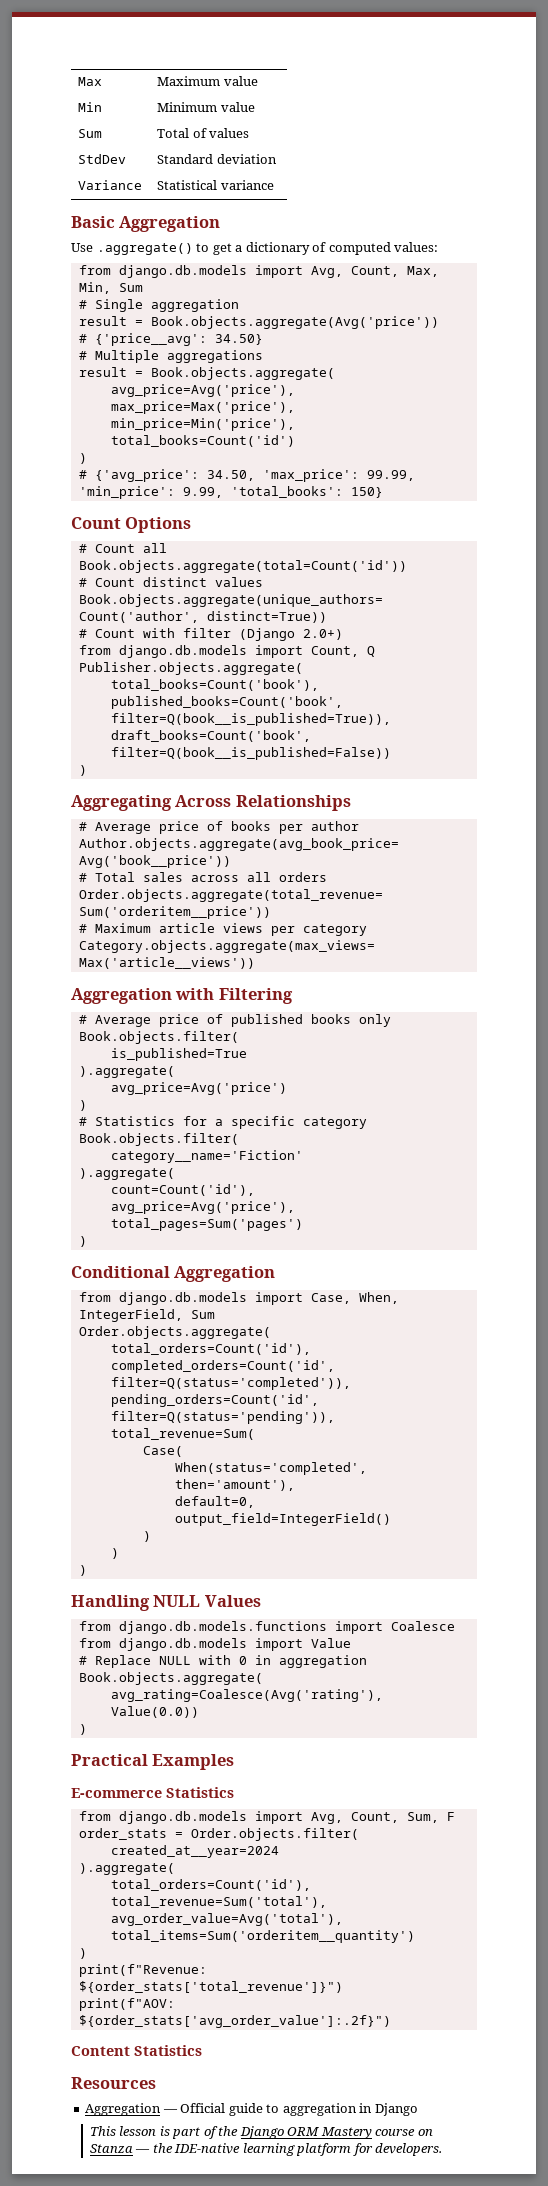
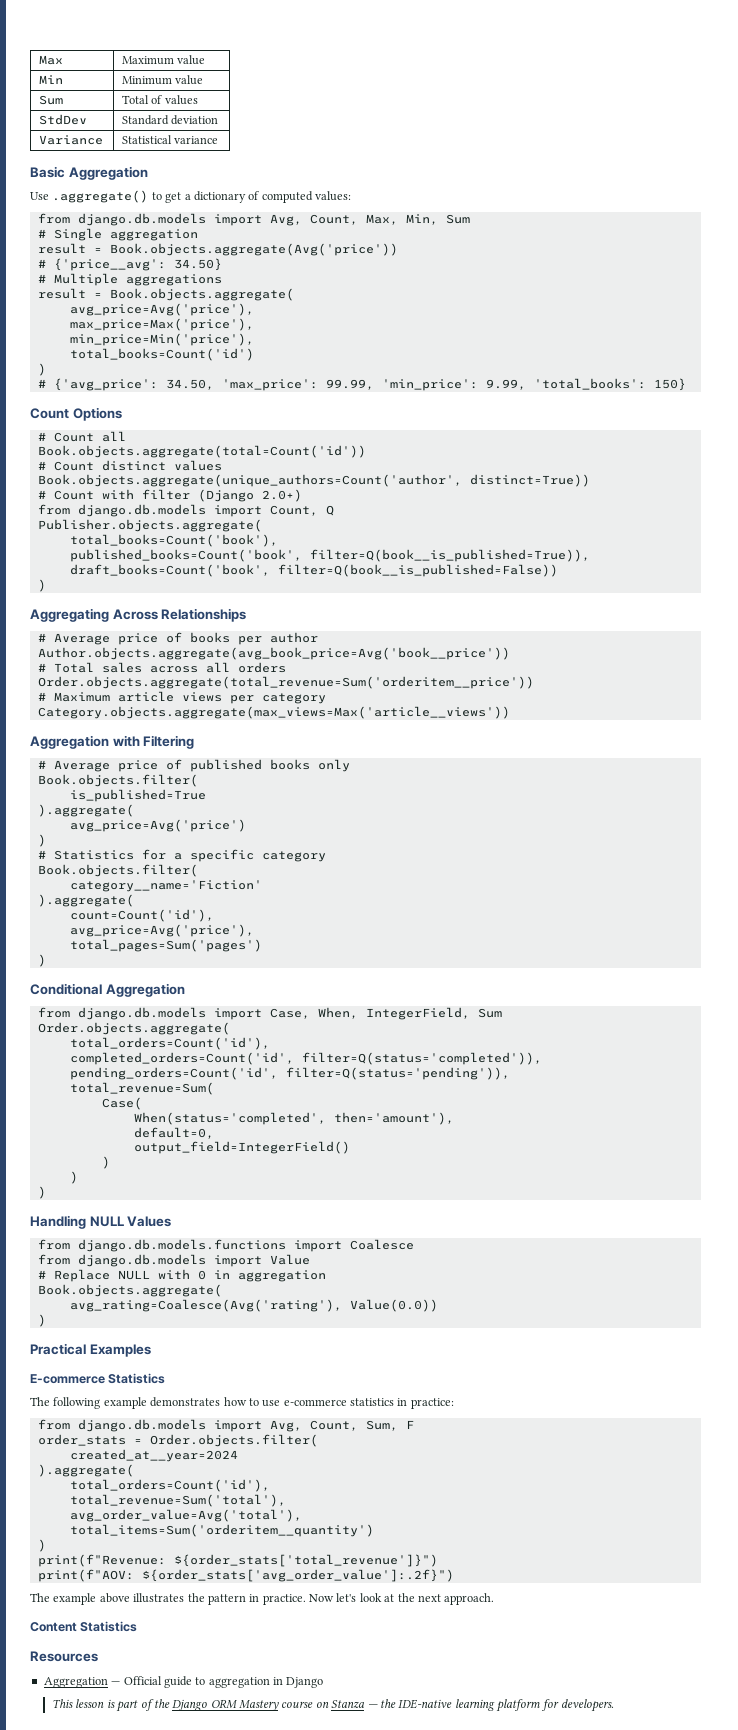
+ The following example demonstrates how to use e-commerce statistics in practice:
+ The example above illustrates the pattern in practice. Now let's look at the next approach.

